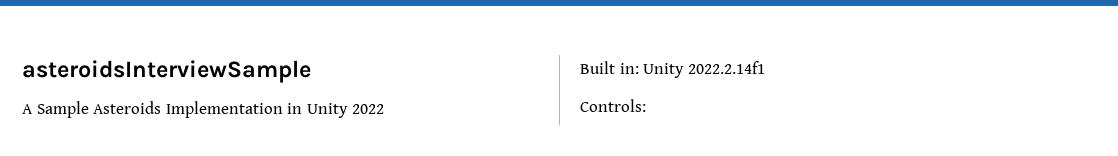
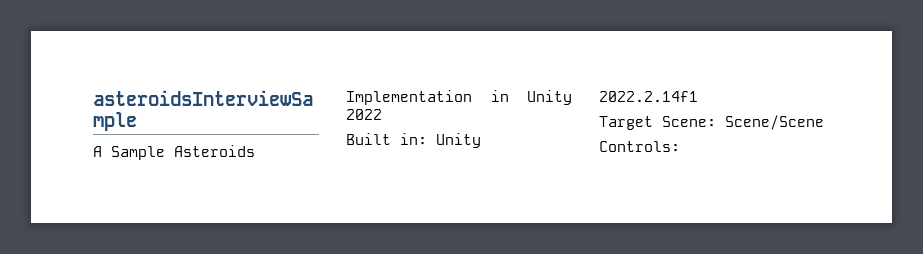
+ Target Scene: Scene/Scene

